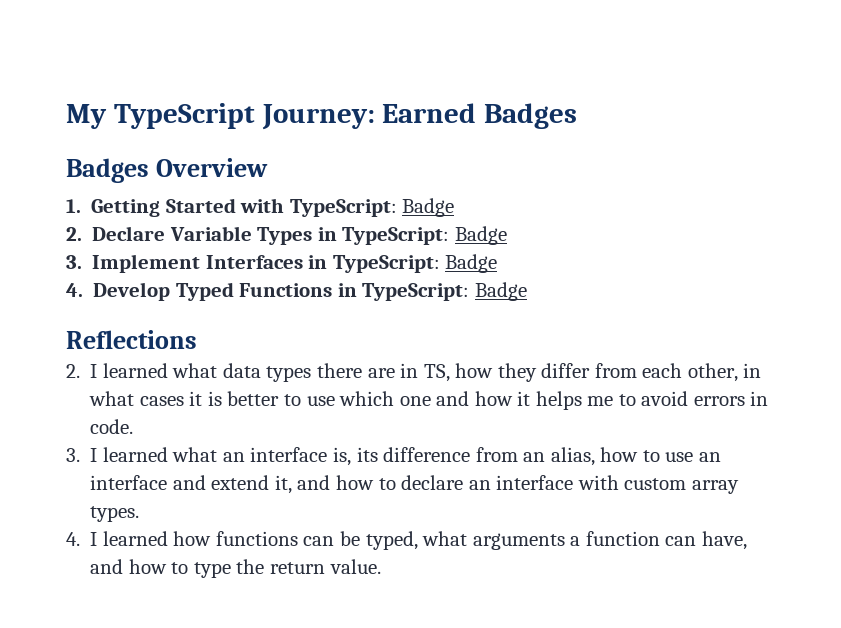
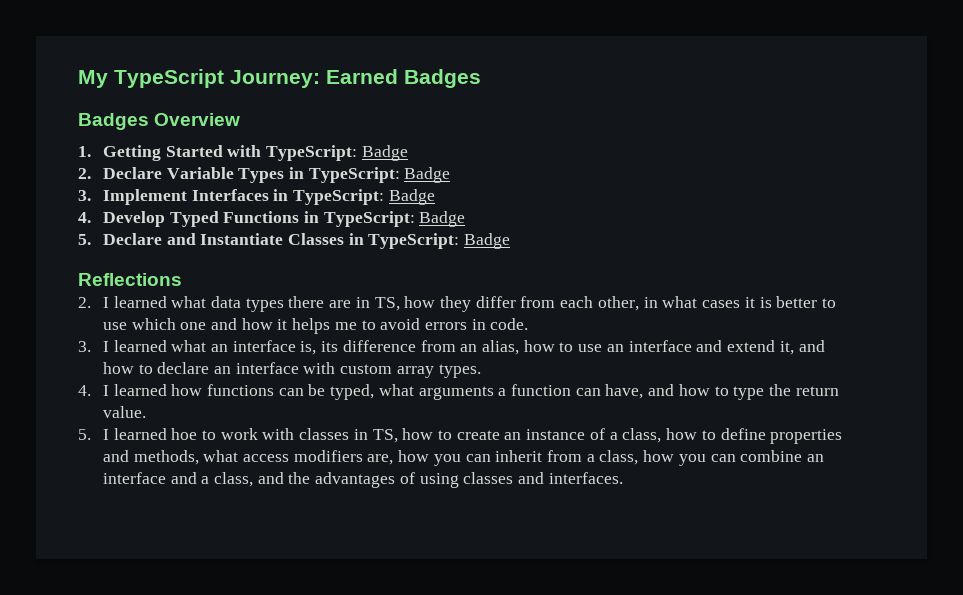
+ 5. Declare and Instantiate Classes in TypeScript: Badge
+ 5. I learned hoe to work with classes in TS, how to create an instance of a class, how to define properties and methods, what access modifiers are, how you can inherit from a class, how you can combine an interface and a class, and the advantages of using classes and interfaces.

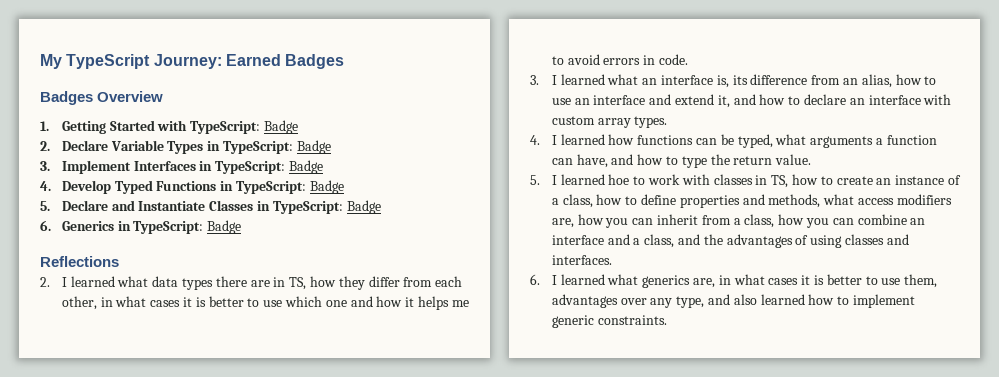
+ 6. Generics in TypeScript: Badge
+ 6. I learned what generics are, in what cases it is better to use them, advantages over any type, and also learned how to implement generic constraints.

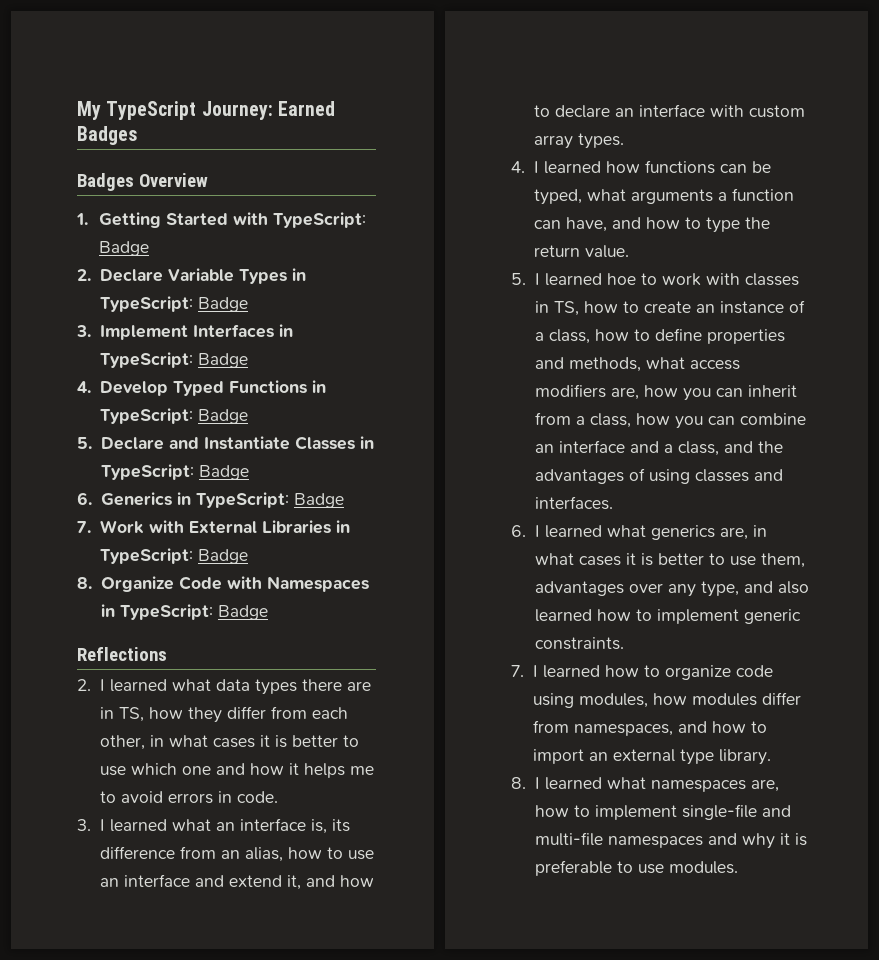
+ 7. Work with External Libraries in TypeScript: Badge
+ 8. Organize Code with Namespaces in TypeScript: Badge
+ 7. I learned how to organize code using modules, how modules differ from namespaces, and how to import an external type library.
+ 8. I learned what namespaces are, how to implement single-file and multi-file namespaces and why it is preferable to use modules.

